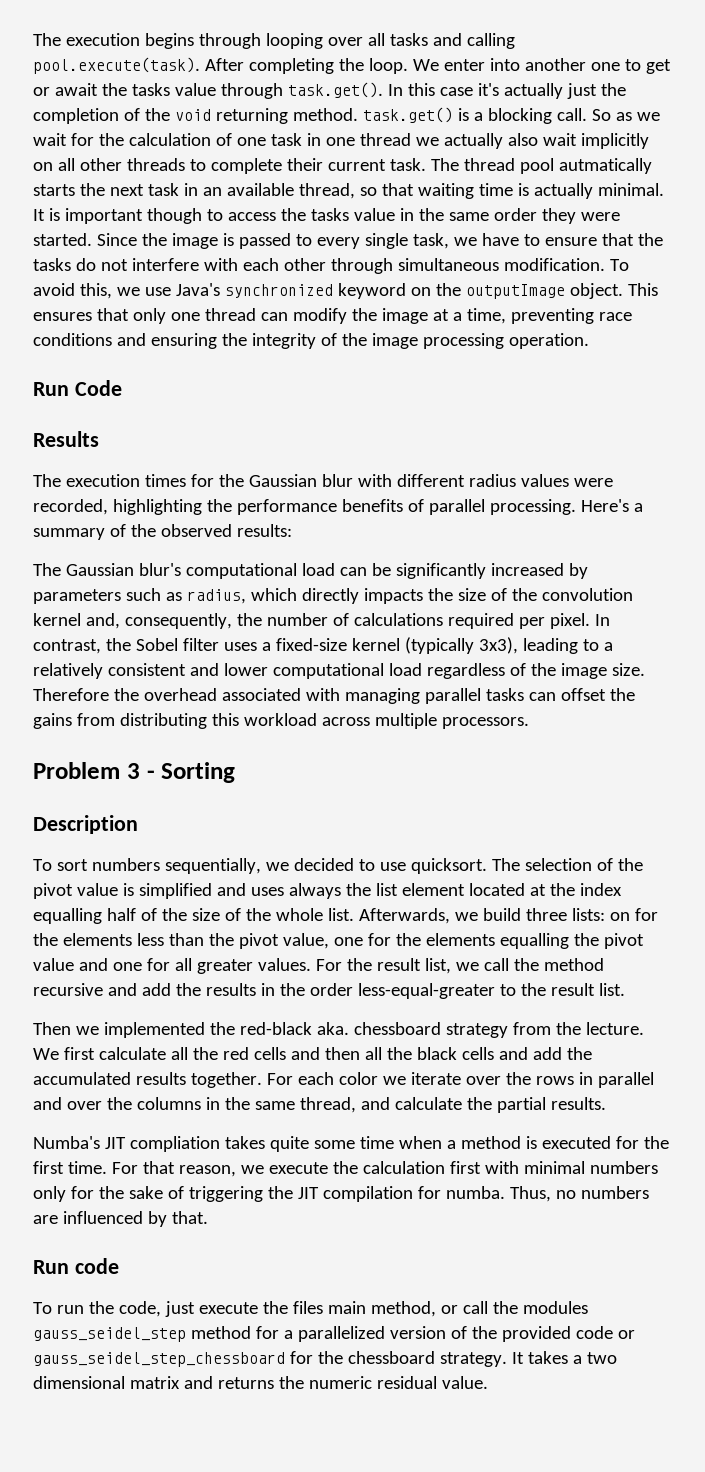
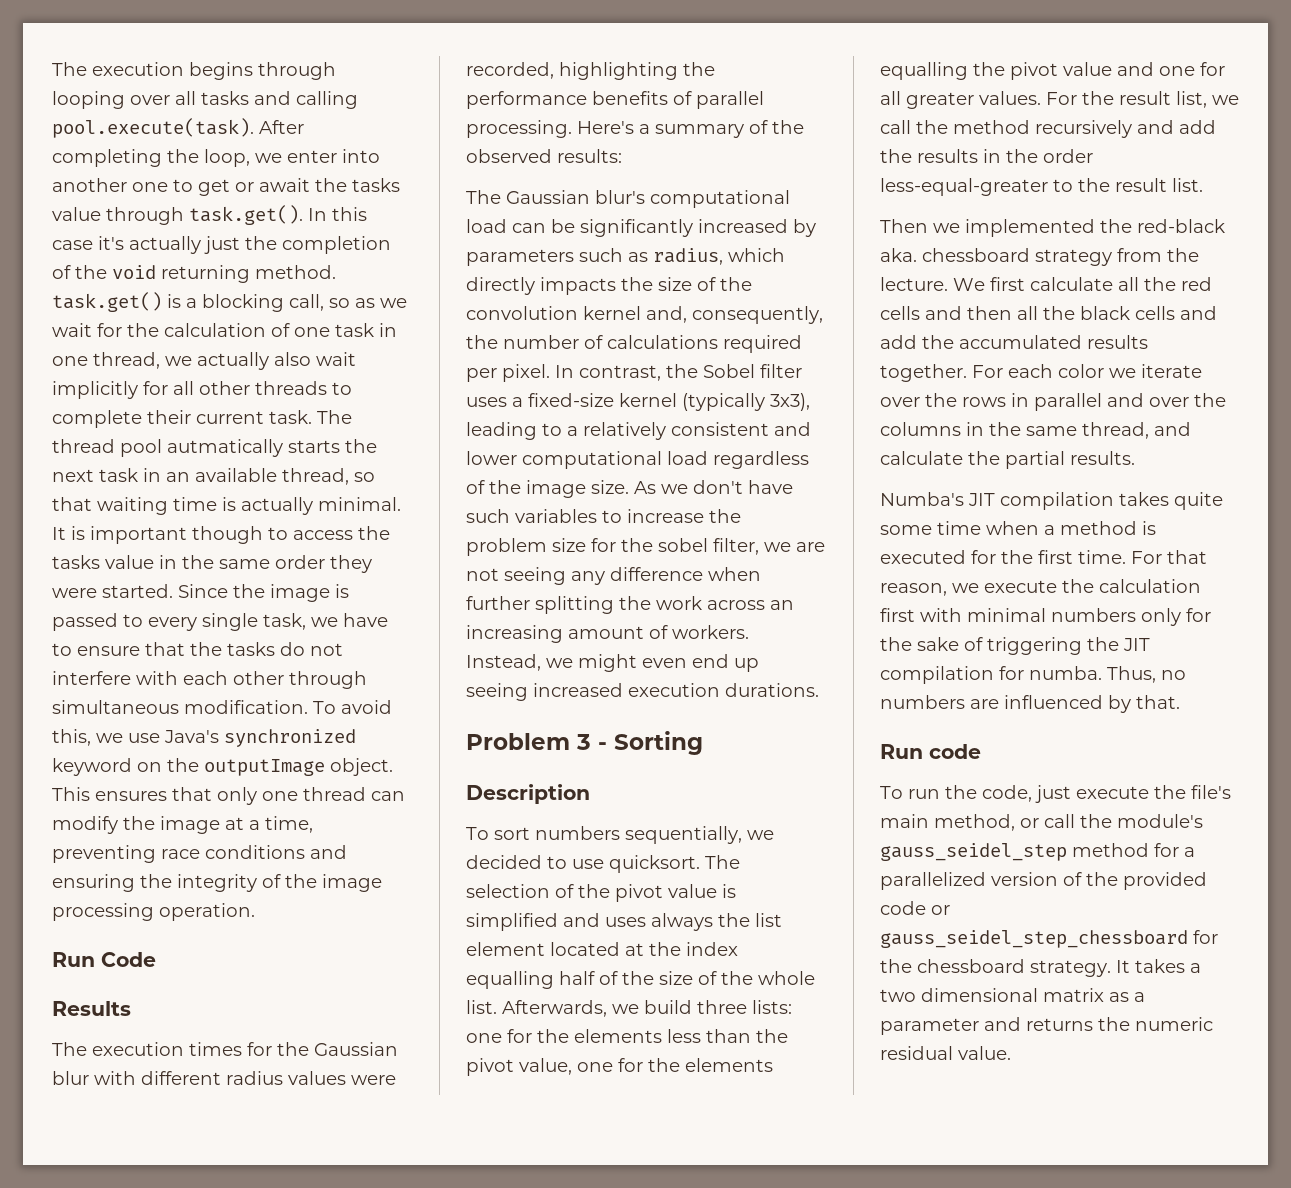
- The execution begins through looping over all tasks and calling pool.execute(task). After completing the loop. We enter into another one to get or await the tasks value through task.get(). In this case it's actually just the completion of the void returning method. task.get() is a blocking call. So as we wait for the calculation of one task in one thread we actually also wait implicitly on all other threads to complete their current task.
+ The execution begins through looping over all tasks and calling pool.execute(task). After completing the loop, we enter into another one to get or await the tasks value through task.get(). In this case it's actually just the completion of the void returning method. task.get() is a blocking call, so as we wait for the calculation of one task in one thread, we actually also wait implicitly for all other threads to complete their current task.
- Therefore the overhead associated with managing parallel tasks can offset the gains from distributing this workload across multiple processors.
+ As we don't have such variables to increase the problem size for the sobel filter, we are not seeing any difference when further splitting the work across an increasing amount of workers. Instead, we might even end up seeing increased execution durations.
- Afterwards, we build three lists: on for the elements less than the pivot value, one for the elements equalling the pivot value and one for all greater values.
+ Afterwards, we build three lists: one for the elements less than the pivot value, one for the elements equalling the pivot value and one for all greater values.
- For the result list, we call the method recursive and add the results in the order less-equal-greater to the result list.
+ For the result list, we call the method recursively and add the results in the order less-equal-greater to the result list.
- Numba's JIT compliation takes quite some time when a method is executed for the first time.
+ Numba's JIT compilation takes quite some time when a method is executed for the first time.
- To run the code, just execute the files main method, or call the modules gauss_seidel_step method for a parallelized version of the provided code or gauss_seidel_step_chessboard for the chessboard strategy.
+ To run the code, just execute the file's main method, or call the module's gauss_seidel_step method for a parallelized version of the provided code or gauss_seidel_step_chessboard for the chessboard strategy.
- It takes a two dimensional matrix and returns the numeric residual value.
+ It takes a two dimensional matrix as a parameter and returns the numeric residual value.

